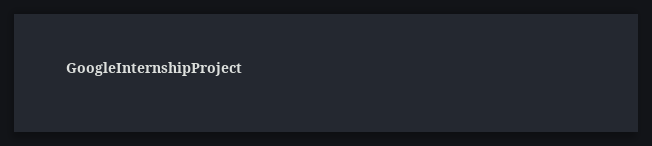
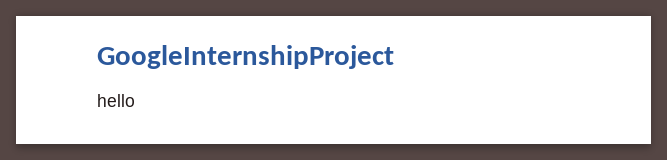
+ hello

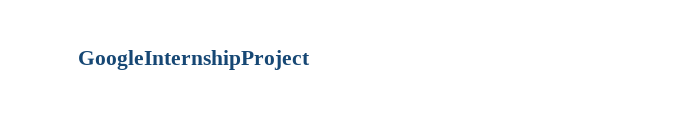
- hello

